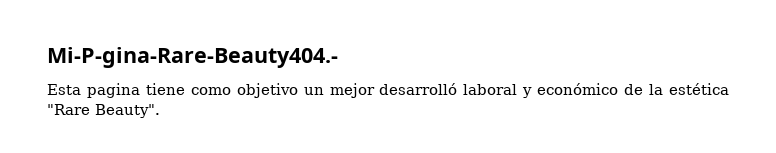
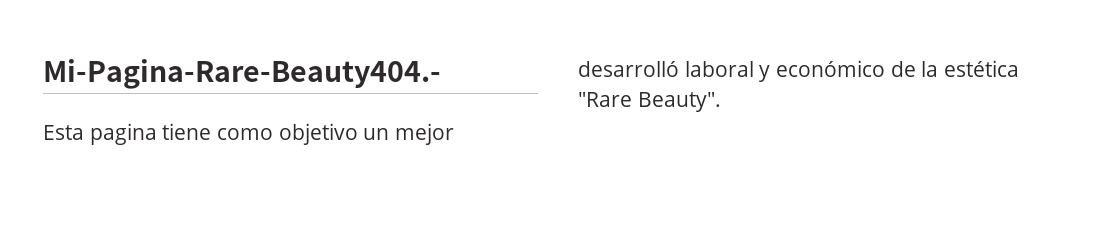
- Mi-P-gina-Rare-Beauty404.-
+ Mi-Pagina-Rare-Beauty404.-

